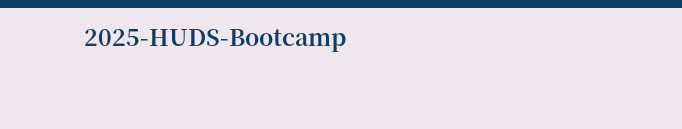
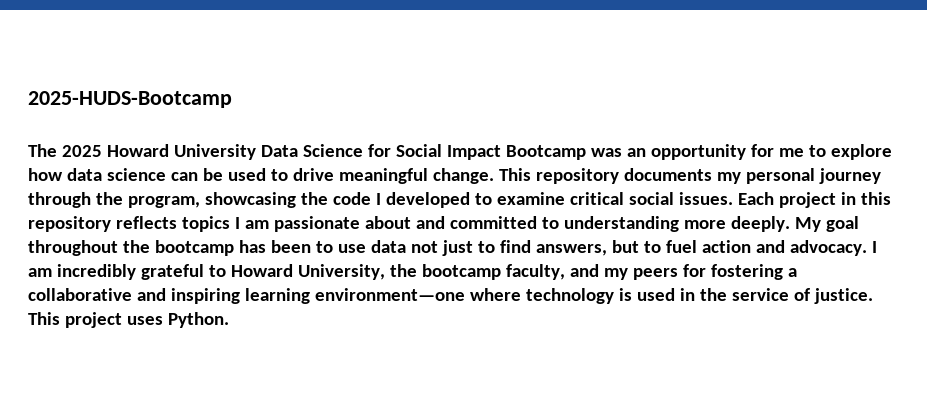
+ The 2025 Howard University Data Science for Social Impact Bootcamp was an opportunity for me to explore how data science can be used to drive meaningful change. This repository documents my personal journey through the program, showcasing the code I developed to examine critical social issues. Each project in this repository reflects topics I am passionate about and committed to understanding more deeply. My goal throughout the bootcamp has been to use data not just to find answers, but to fuel action and advocacy. I am incredibly grateful to Howard University, the bootcamp faculty, and my peers for fostering a collaborative and inspiring learning environment—one where technology is used in the service of justice. This project uses Python.

